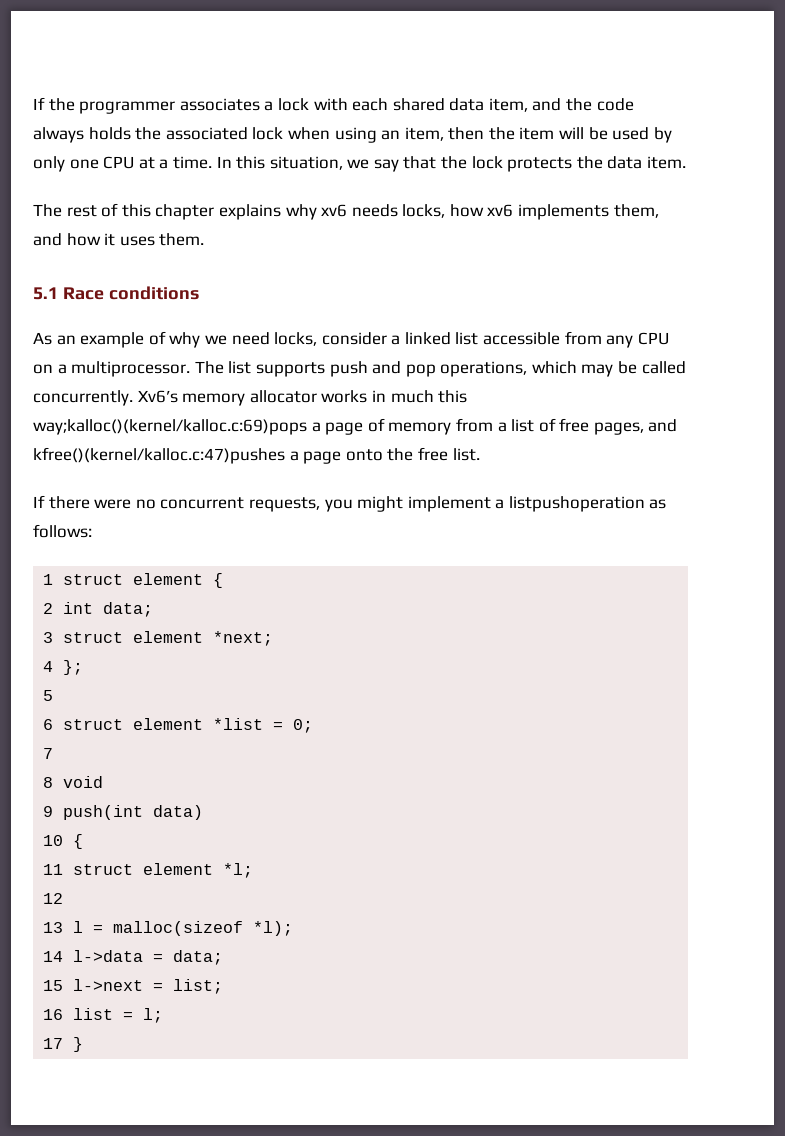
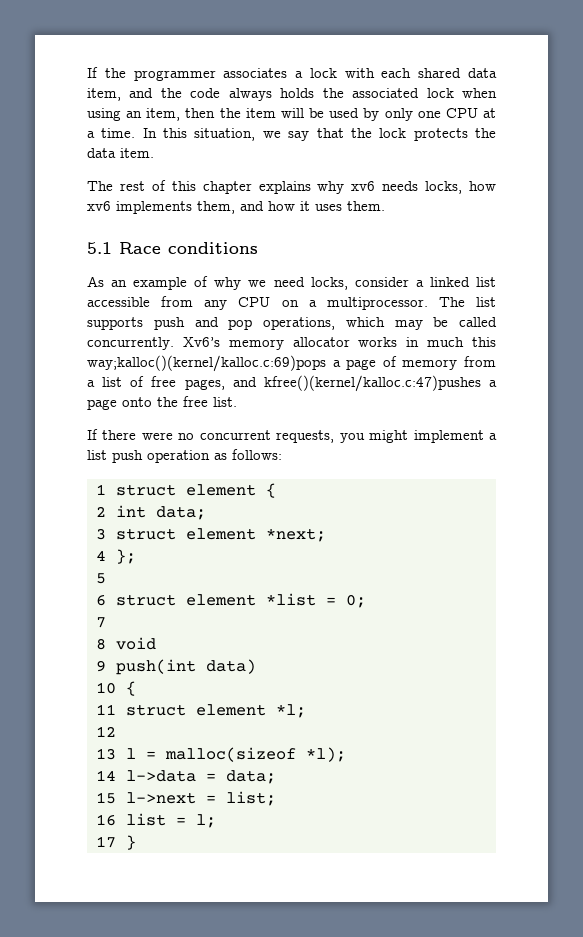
- If there were no concurrent requests, you might implement a listpushoperation as follows:
+ If there were no concurrent requests, you might implement a list push operation as follows:

